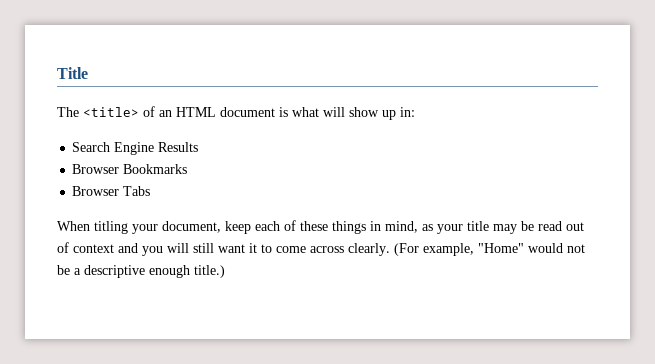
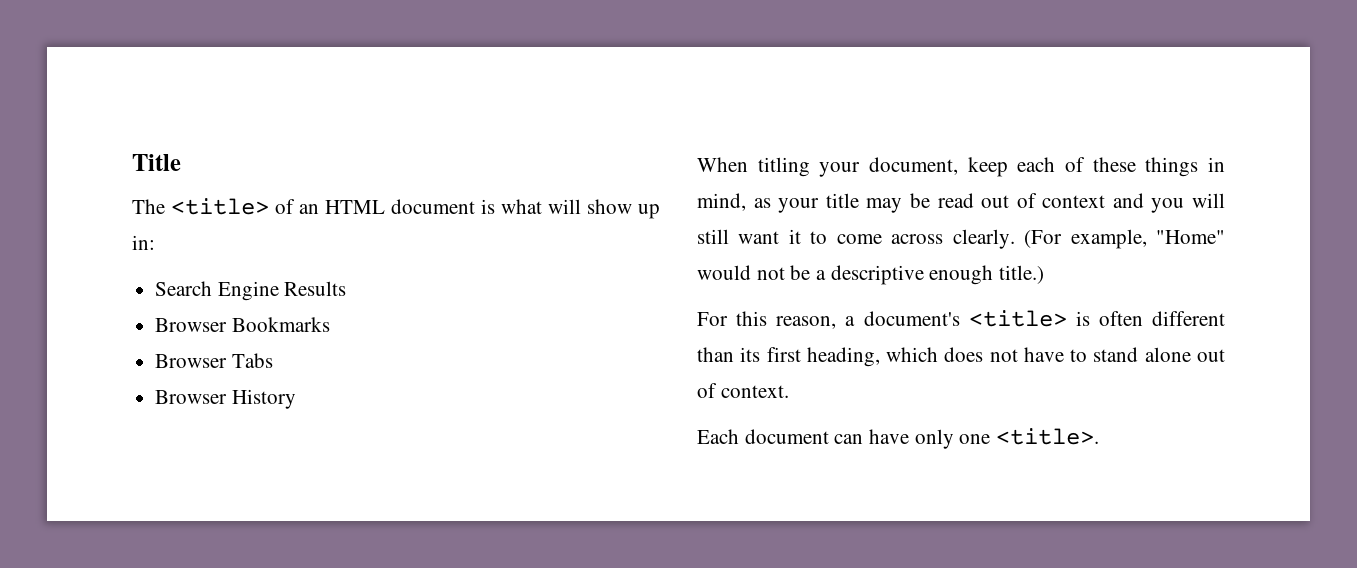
+ Browser History
+ For this reason, a document's <title> is often different than its first heading, which does not have to stand alone out of context.
+ Each document can have only one <title>.

